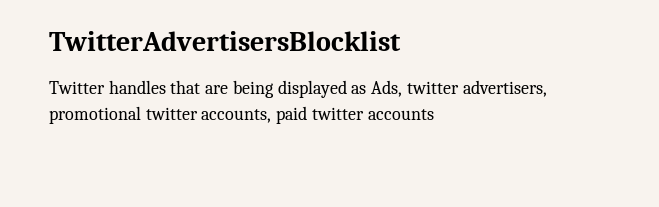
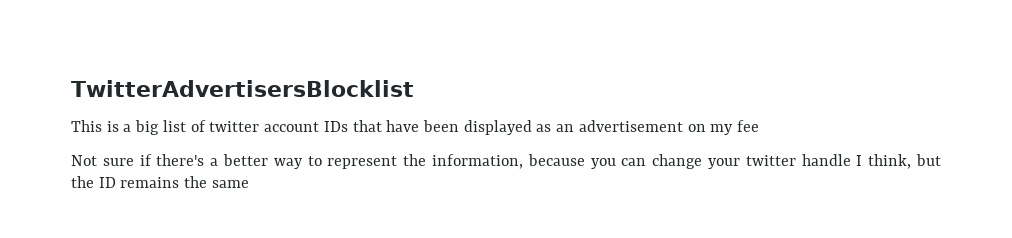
- Twitter handles that are being displayed as Ads, twitter advertisers, promotional twitter accounts, paid twitter accounts
+ This is a big list of twitter account IDs that have been displayed as an advertisement on my fee
+ Not sure if there's a better way to represent the information, because you can change your twitter handle I think, but the ID remains the same

